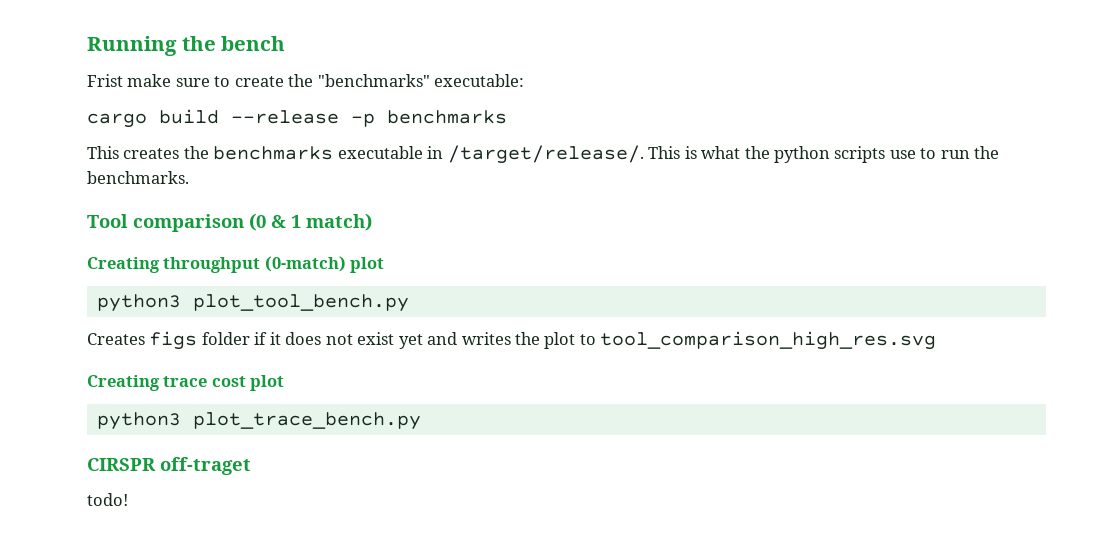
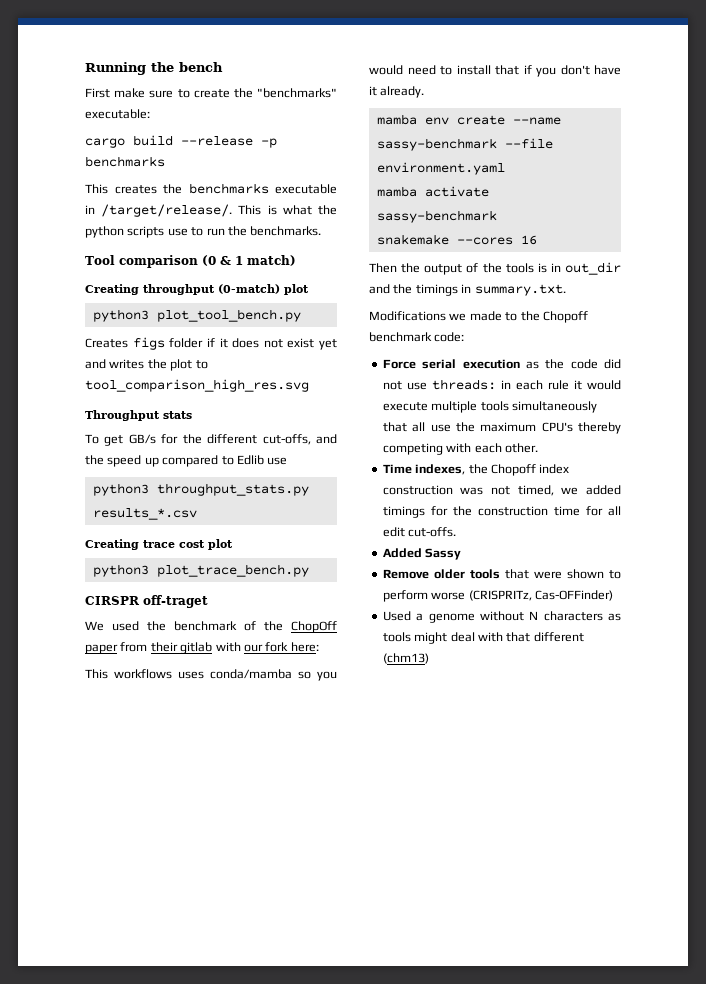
- Frist make sure to create the "benchmarks" executable:
+ First make sure to create the "benchmarks" executable:
+ Throughput stats
+ To get GB/s for the different cut-offs, and the speed up compared to Edlib use
+ python3 throughput_stats.py results_*.csv
- todo!
+ We used the benchmark of the ChopOff paper from their gitlab with our fork here:
+ This workflows uses conda/mamba so you would need to install that if you don't have it already.
+ mamba env create --name sassy-benchmark --file environment.yaml
+ mamba activate sassy-benchmark
+ snakemake --cores 16
+ Then the output of the tools is in out_dir and the timings in summary.txt.
+ Modifications we made to the Chopoff benchmark code:
+ Force serial execution as the code did not use threads: in each rule it would execute multiple tools simultaneously that all use the maximum CPU's thereby competing with each other.
+ Time indexes, the Chopoff index construction was not timed, we added timings for the construction time for all edit cut-offs.
+ Added Sassy
+ Remove older tools that were shown to perform worse (CRISPRITz, Cas-OFFinder)
+ Used a genome without N characters as tools might deal with that different (chm13)

